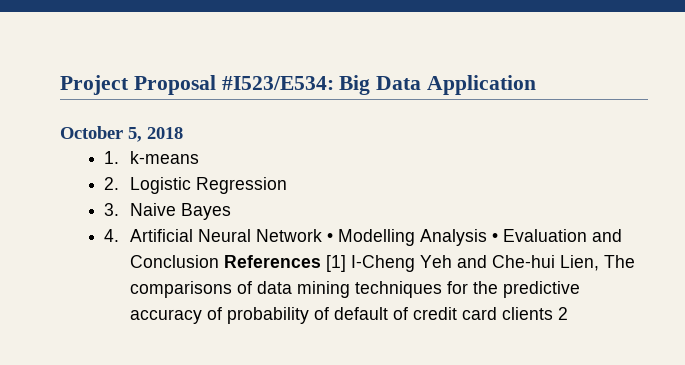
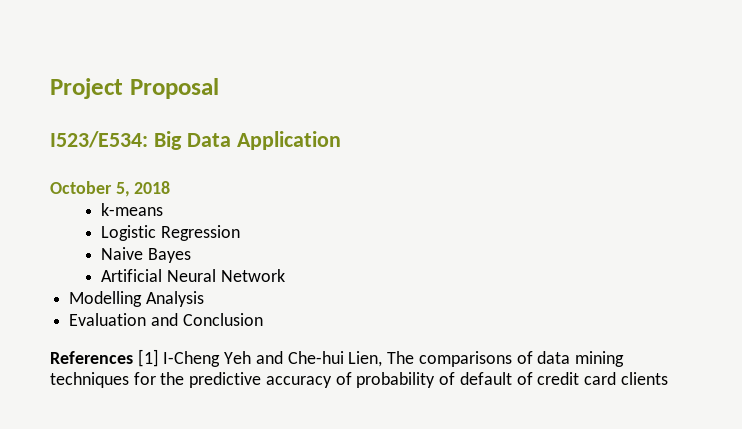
- Project Proposal #I523/E534: Big Data Application
+ Project Proposal
+ I523/E534: Big Data Application
- 1. k-means
+ k-means
- 2. Logistic Regression
+ Logistic Regression
- 3. Naive Bayes
+ Naive Bayes
- 4. Artificial Neural Network • Modelling Analysis • Evaluation and Conclusion References [1] I-Cheng Yeh and Che-hui Lien, The comparisons of data mining techniques for the predictive accuracy of probability of default of credit card clients 2
+ Artificial Neural Network
+ Modelling Analysis
+ Evaluation and Conclusion
+ References [1] I-Cheng Yeh and Che-hui Lien, The comparisons of data mining techniques for the predictive accuracy of probability of default of credit card clients

